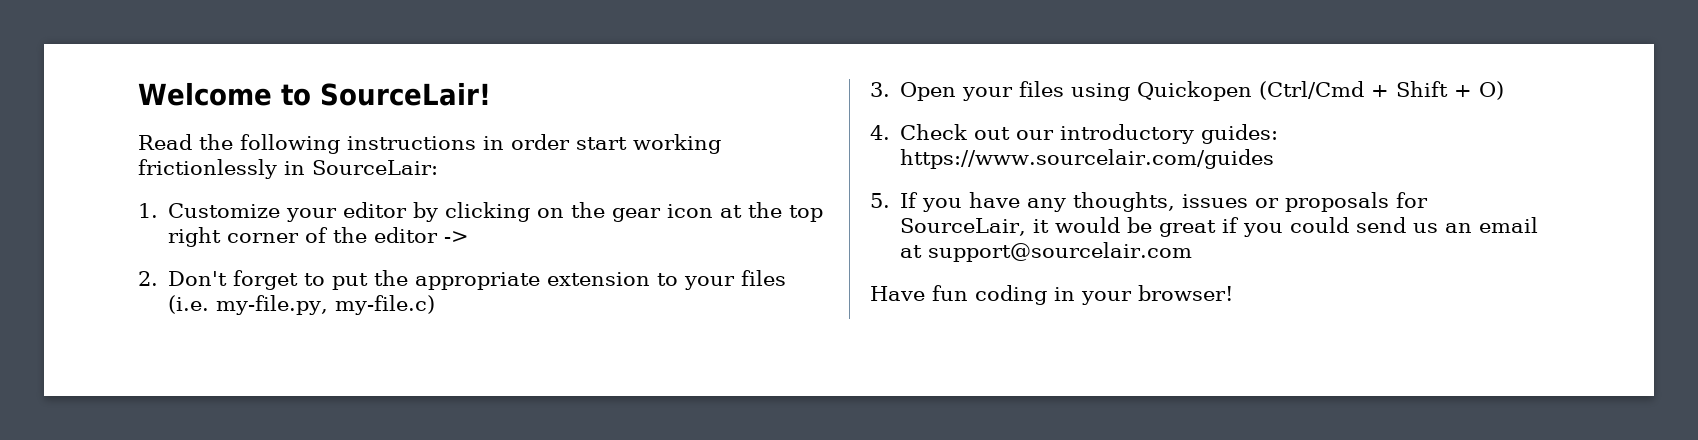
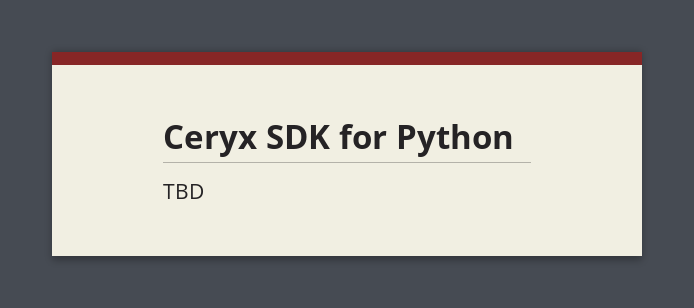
- Welcome to SourceLair!
- Read the following instructions in order start working frictionlessly in SourceLair:
- 1. Customize your editor by clicking on the gear icon at the top right corner of the editor ->
- 2. Don't forget to put the appropriate extension to your files (i.e. my-file.py, my-file.c)
- 3. Open your files using Quickopen (Ctrl/Cmd + Shift + O)
- 4. Check out our introductory guides: https://www.sourcelair.com/guides
- 5. If you have any thoughts, issues or proposals for SourceLair, it would be great if you could send us an email at support@sourcelair.com
- Have fun coding in your browser!
+ Ceryx SDK for Python
+ TBD

